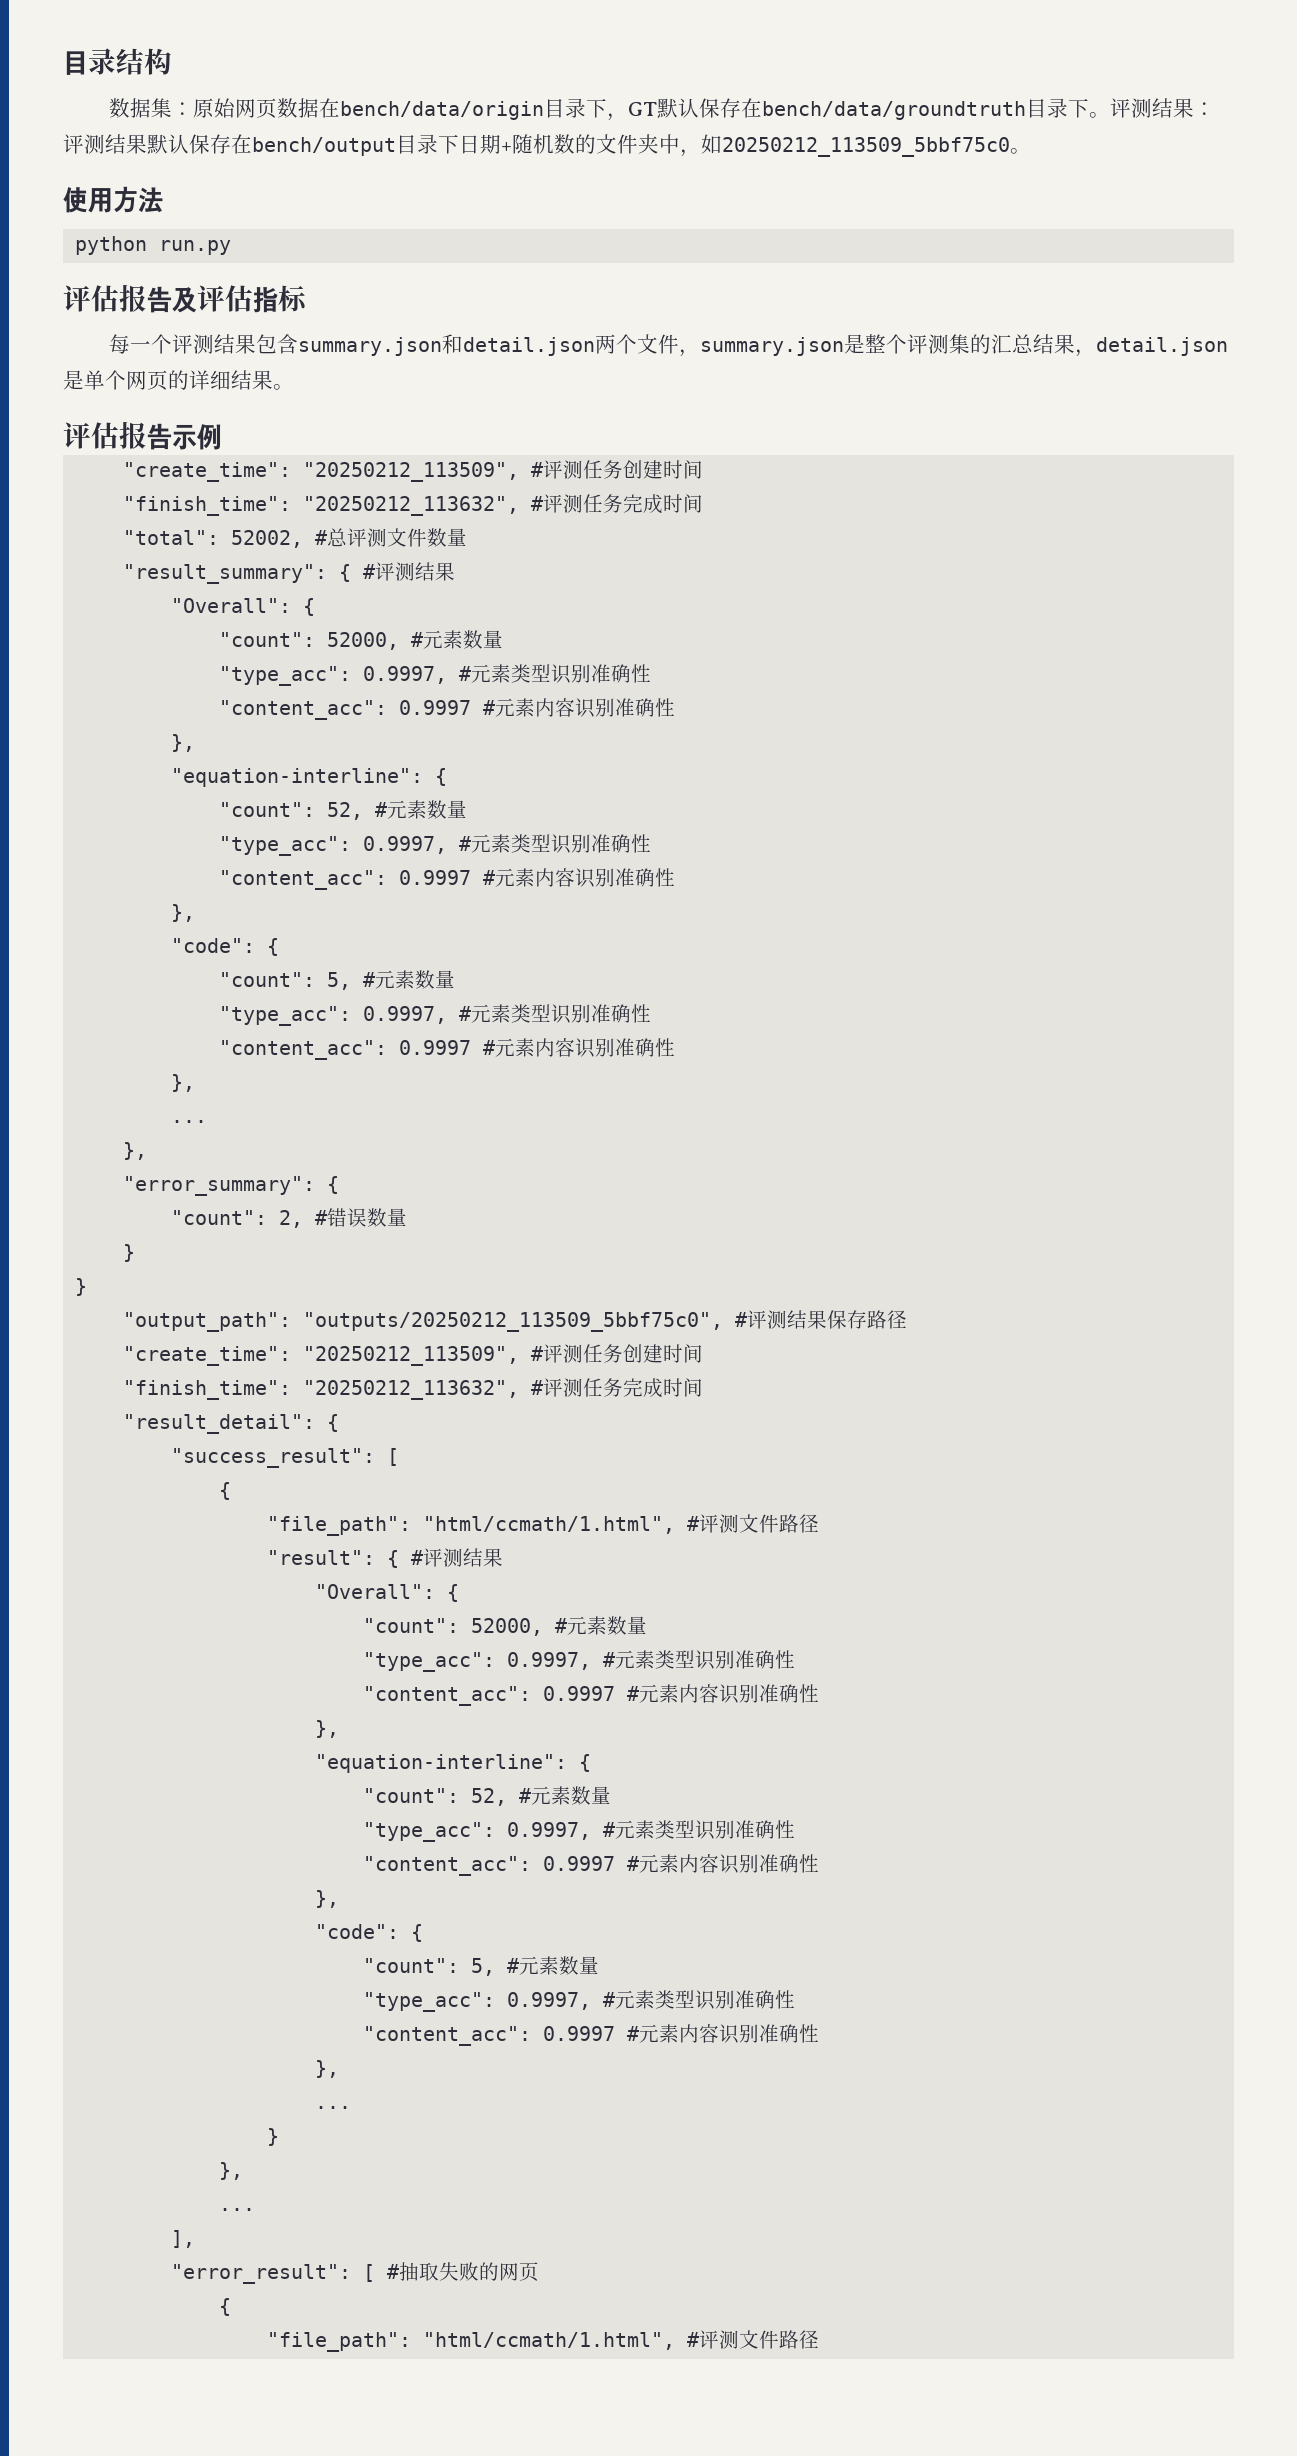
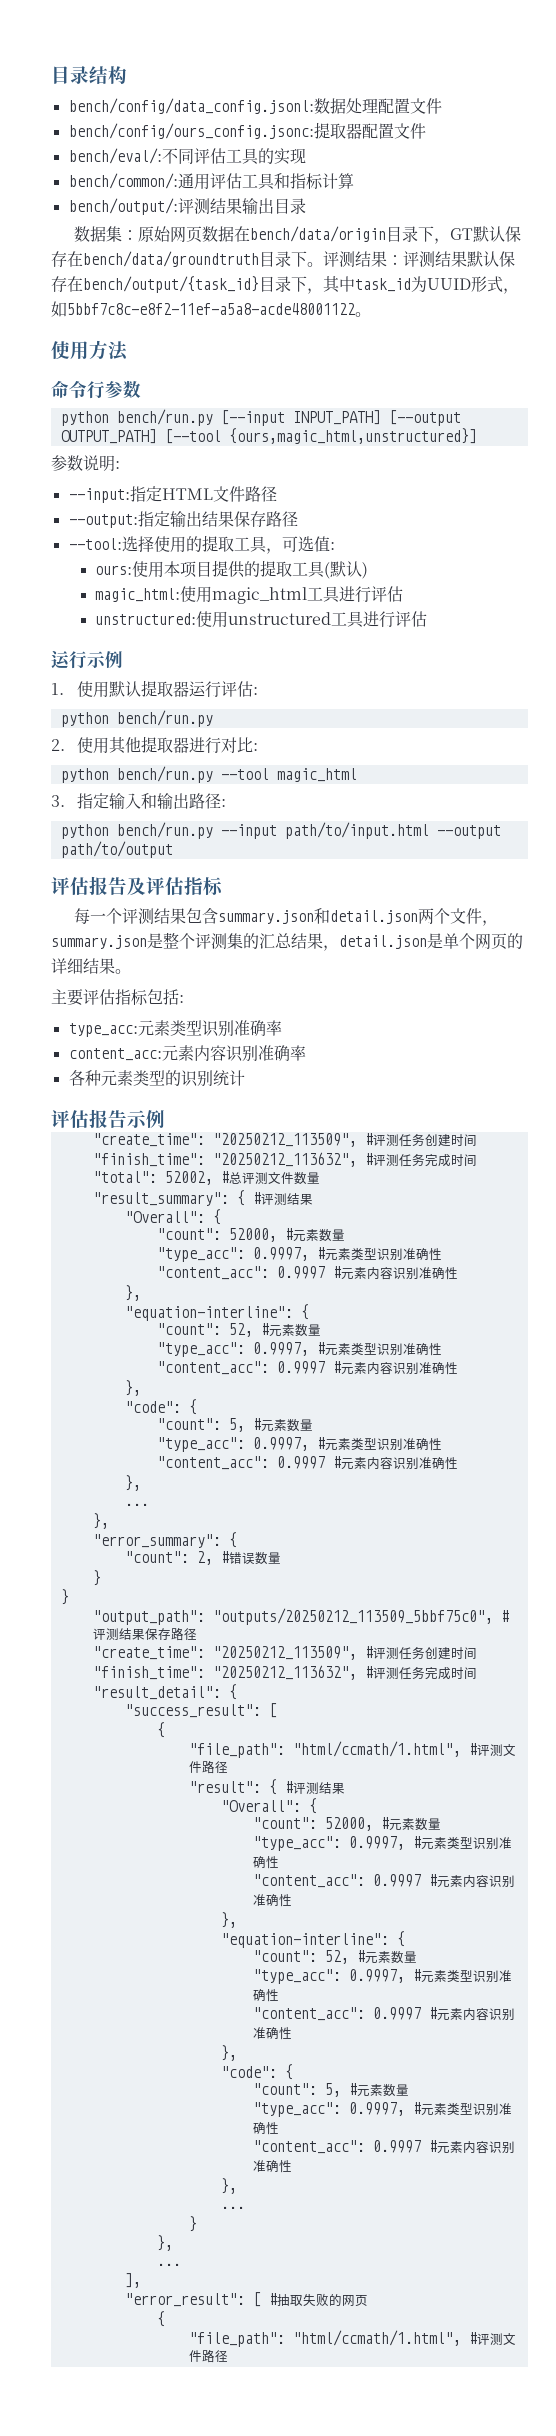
+ bench/config/data_config.jsonl:数据处理配置文件
+ bench/config/ours_config.jsonc:提取器配置文件
+ bench/eval/:不同评估工具的实现
+ bench/common/:通用评估工具和指标计算
+ bench/output/:评测结果输出目录
- 评测结果：评测结果默认保存在bench/output目录下日期+随机数的文件夹中，如20250212_113509_5bbf75c0。
+ 评测结果：评测结果默认保存在bench/output/{task_id}目录下，其中task_id为UUID形式，如5bbf7c8c-e8f2-11ef-a5a8-acde48001122。
- python run.py
+ 命令行参数
+ python bench/run.py [--input INPUT_PATH] [--output OUTPUT_PATH] [--tool {ours,magic_html,unstructured}]
+ 参数说明:
+ --input:指定HTML文件路径
+ --output:指定输出结果保存路径
+ --tool:选择使用的提取工具，可选值:
+ ours:使用本项目提供的提取工具(默认)
+ magic_html:使用magic_html工具进行评估
+ unstructured:使用unstructured工具进行评估
+ 运行示例
+ 1.使用默认提取器运行评估:
+ python bench/run.py
+ 2.使用其他提取器进行对比:
+ python bench/run.py --tool magic_html
+ 3.指定输入和输出路径:
+ python bench/run.py --input path/to/input.html --output path/to/output
+ 主要评估指标包括:
+ type_acc:元素类型识别准确率
+ content_acc:元素内容识别准确率
+ 各种元素类型的识别统计

